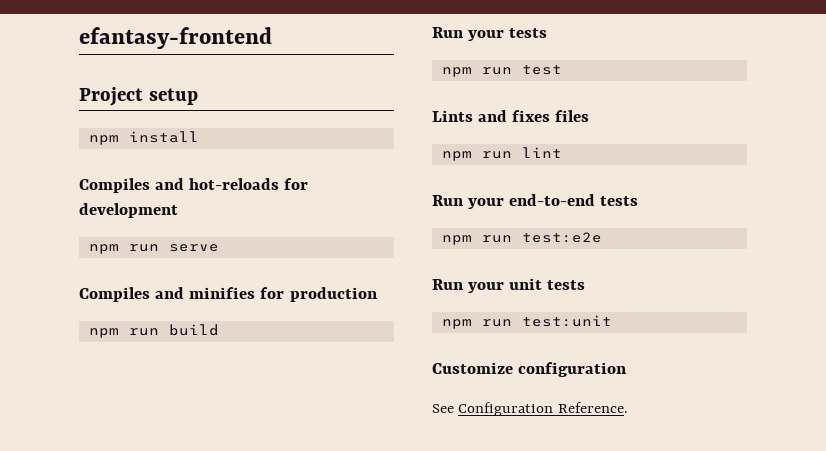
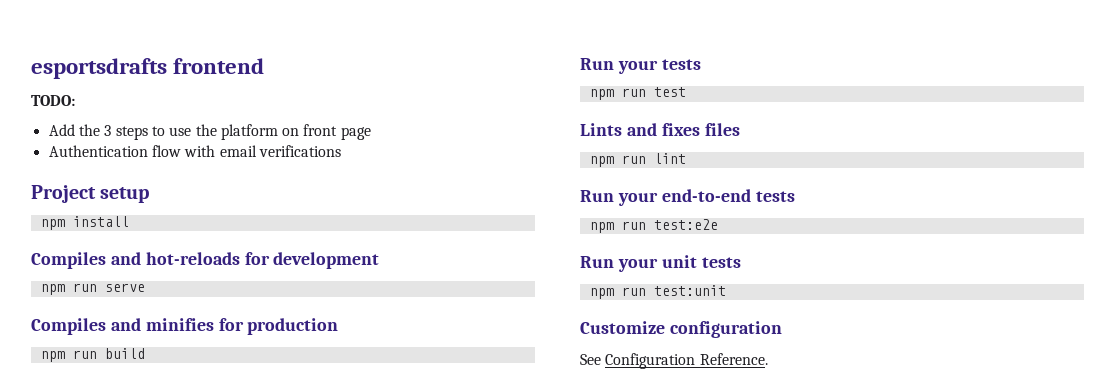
- efantasy-frontend
+ esportsdrafts frontend
+ TODO:
+ Add the 3 steps to use the platform on front page
+ Authentication flow with email verifications

